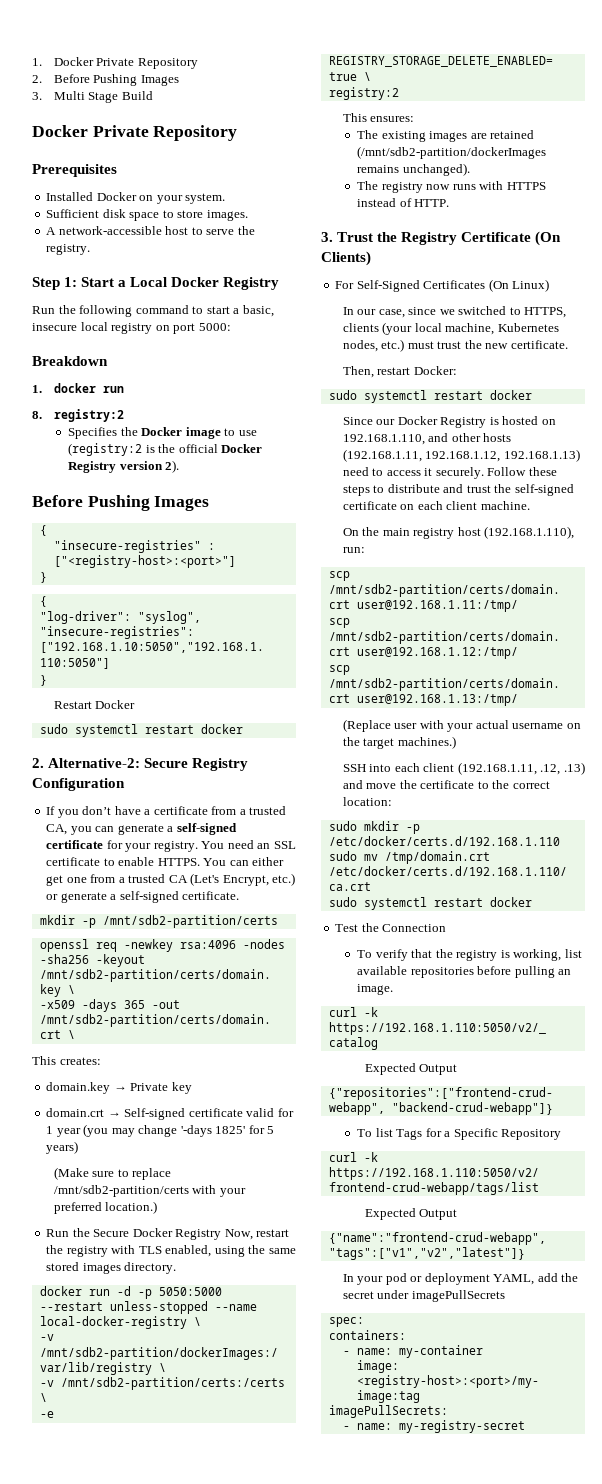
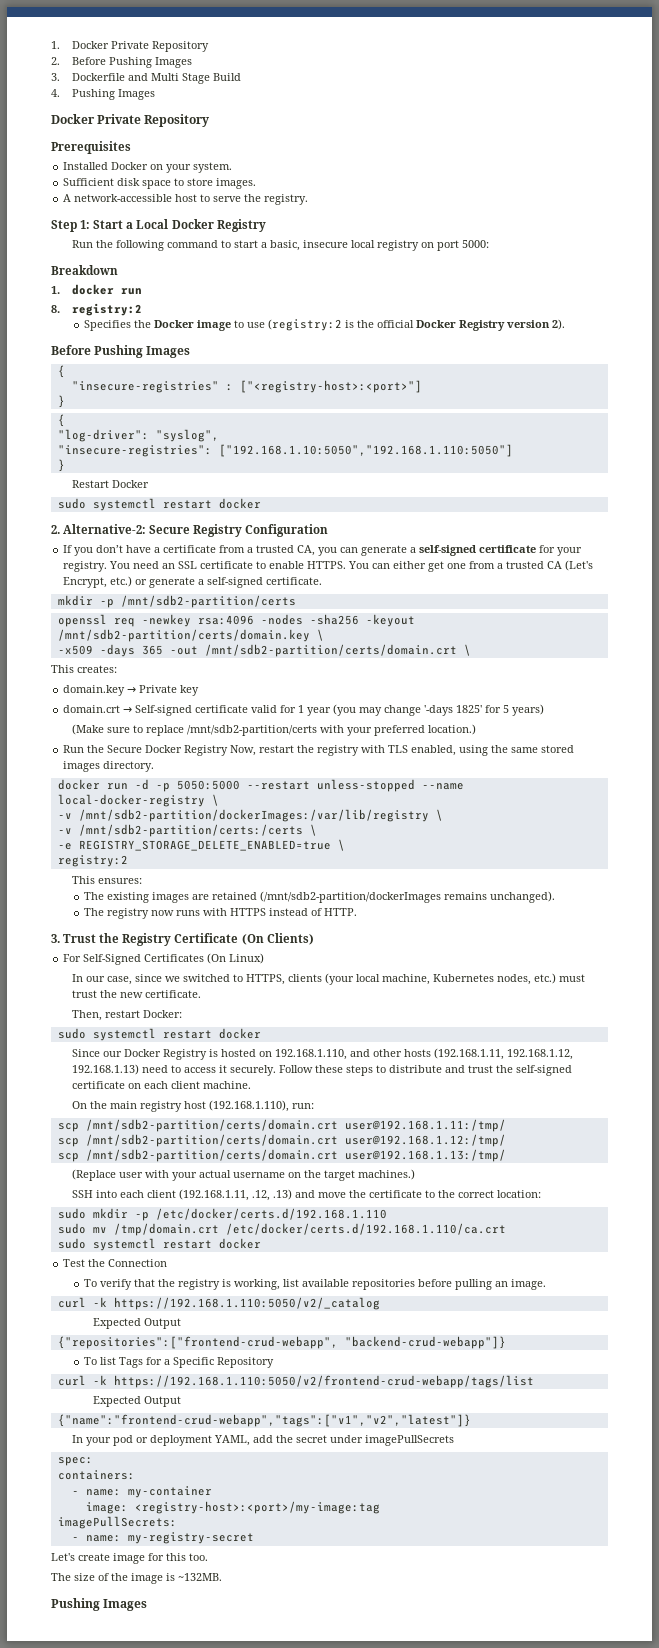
- 3. Multi Stage Build
+ 3. Dockerfile and Multi Stage Build
+ 4. Pushing Images
+ Let's create image for this too.
+ The size of the image is ~132MB.
+ Pushing Images

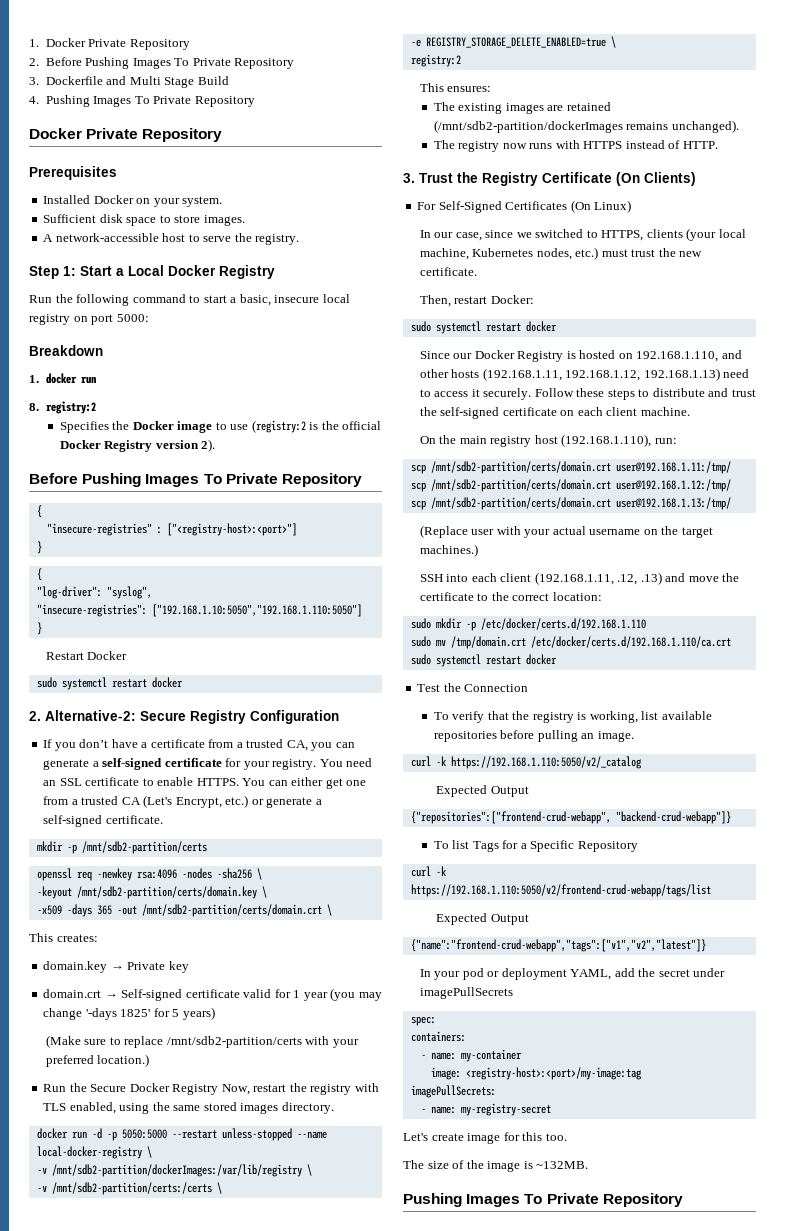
- 2. Before Pushing Images
+ 2. Before Pushing Images To Private Repository
- 4. Pushing Images
+ 4. Pushing Images To Private Repository
  Specifies the Docker image to use (registry:2 is the official Docker Registry version 2).
- Before Pushing Images
+ Before Pushing Images To Private Repository
- openssl req -newkey rsa:4096 -nodes -sha256 -keyout /mnt/sdb2-partition/certs/domain.key \
+ openssl req -newkey rsa:4096 -nodes -sha256 \
+ -keyout /mnt/sdb2-partition/certs/domain.key \
  The size of the image is ~132MB.
- Pushing Images
+ Pushing Images To Private Repository

